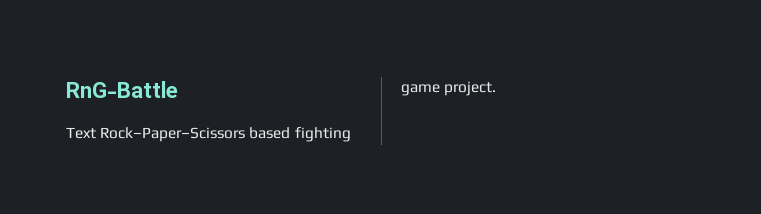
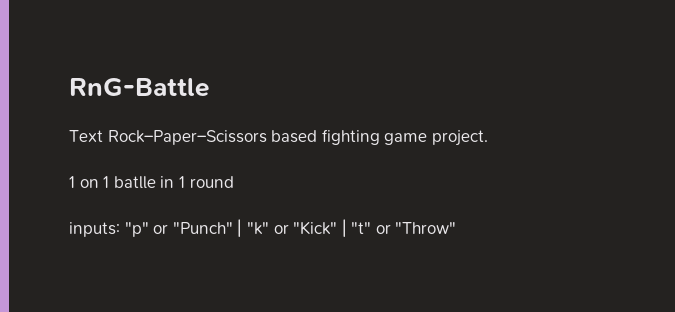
+ 1 on 1 batlle in 1 round
+ inputs: "p" or "Punch" | "k" or "Kick" | "t" or "Throw"

